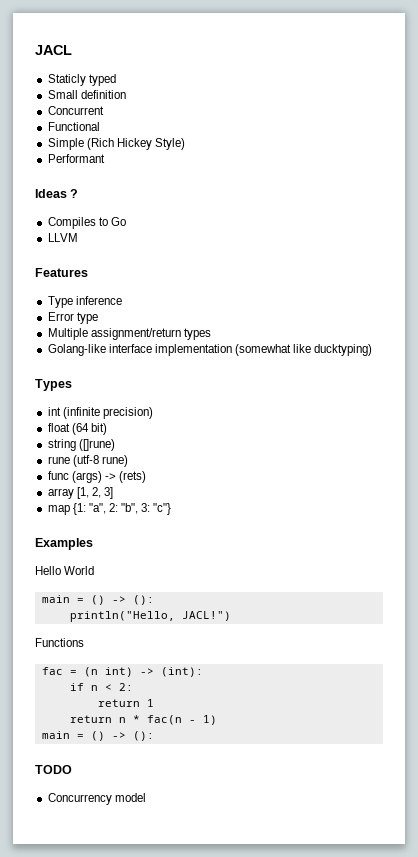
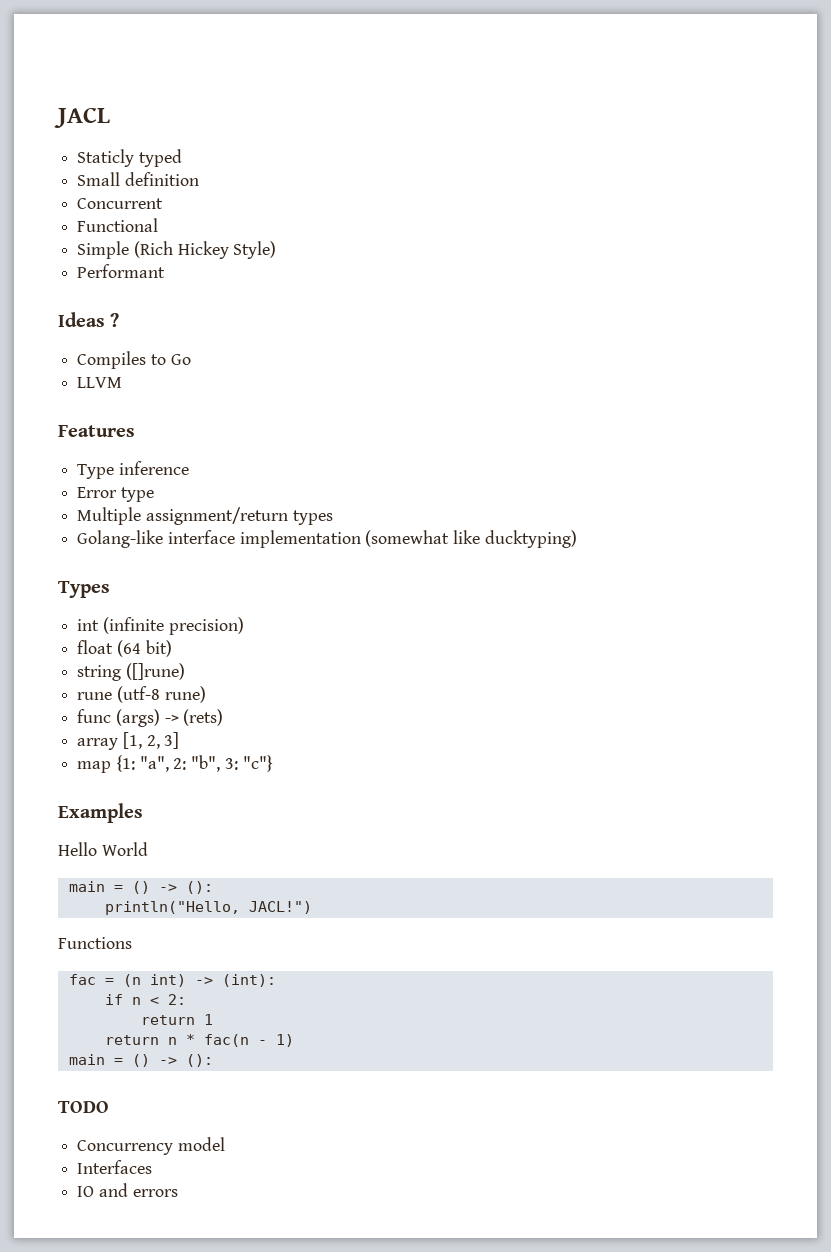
+ Interfaces
+ IO and errors

